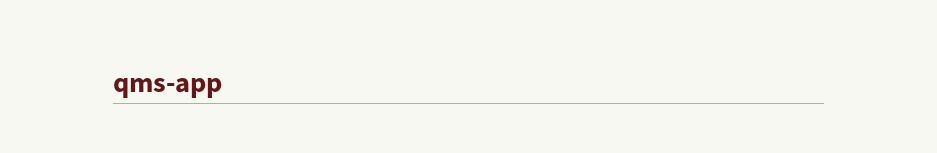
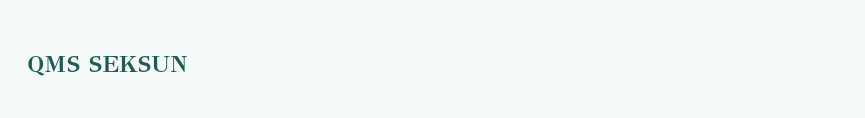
- qms-app
+ QMS SEKSUN

